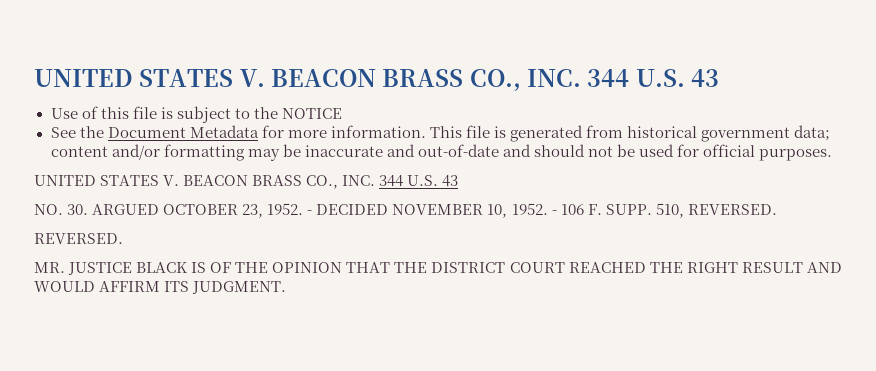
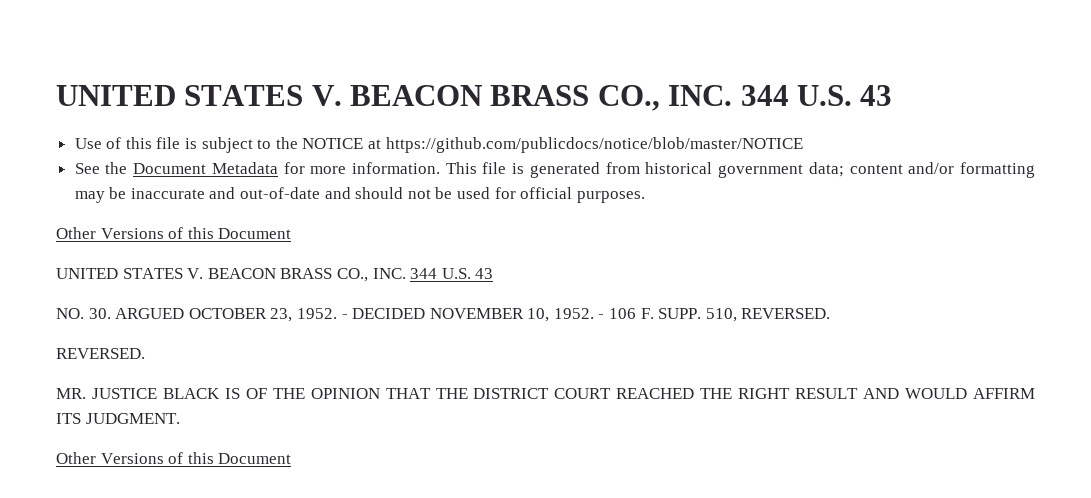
- Use of this file is subject to the NOTICE
+ Use of this file is subject to the NOTICE at https://github.com/publicdocs/notice/blob/master/NOTICE
  This file is generated from historical government data; content and/or formatting may be inaccurate and out-of-date and should not be used for official purposes.
+ Other Versions of this Document
  MR. JUSTICE BLACK IS OF THE OPINION THAT THE DISTRICT COURT REACHED THE RIGHT RESULT AND WOULD AFFIRM ITS JUDGMENT.
+ Other Versions of this Document

